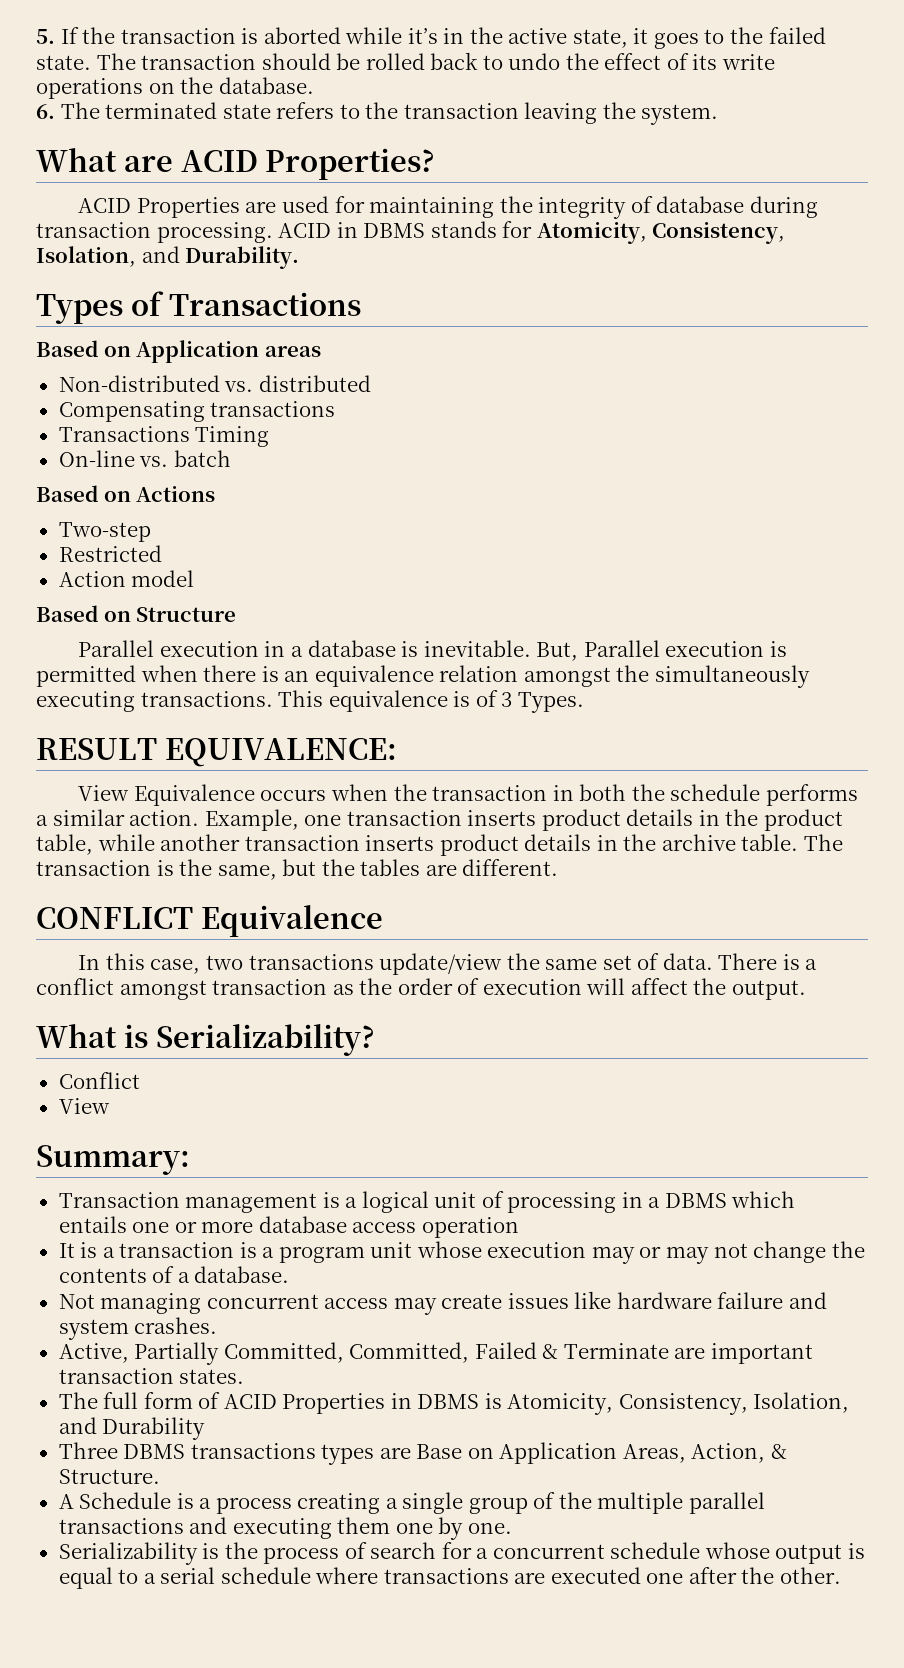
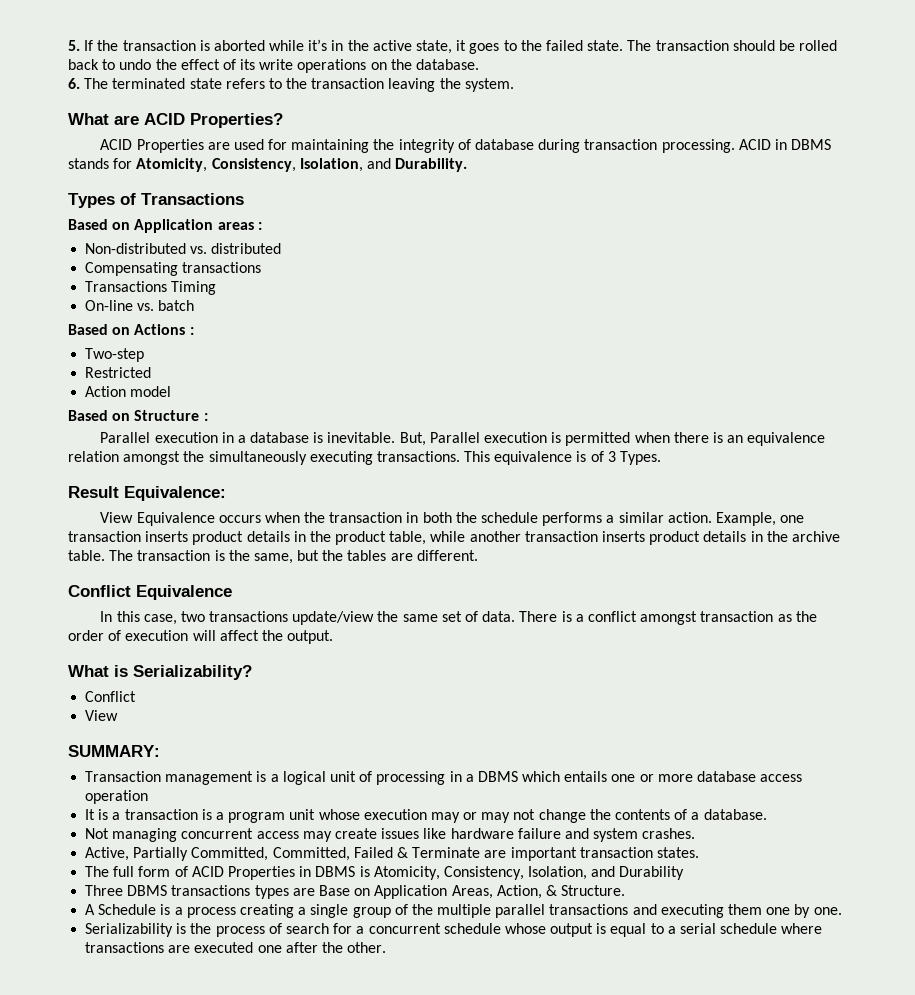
- Based on Application areas
+ Based on Application areas :
- Based on Actions
+ Based on Actions :
- Based on Structure
+ Based on Structure :
- RESULT EQUIVALENCE:
+ Result Equivalence:
- CONFLICT Equivalence
+ Conflict Equivalence
- Summary:
+ SUMMARY:

